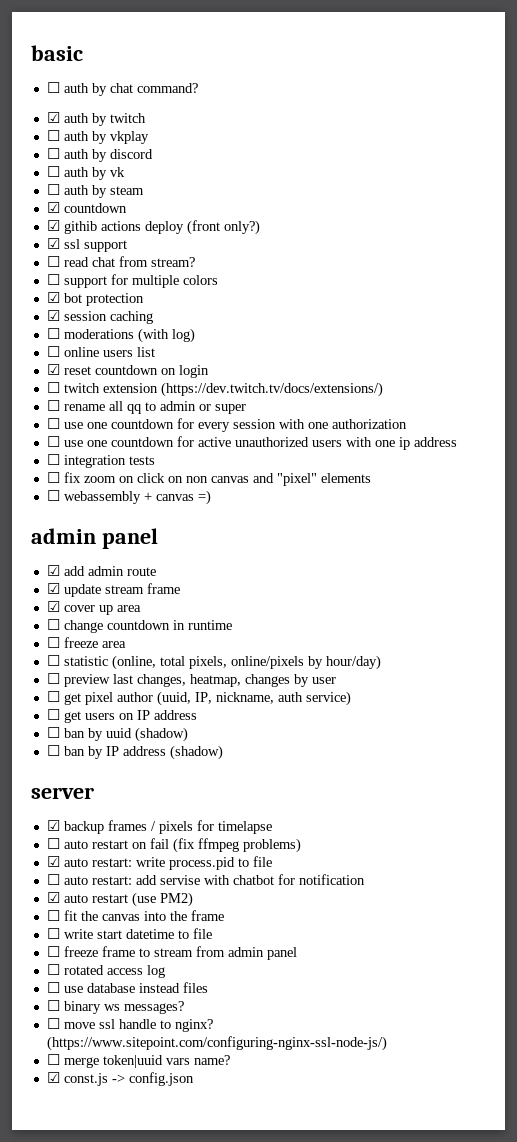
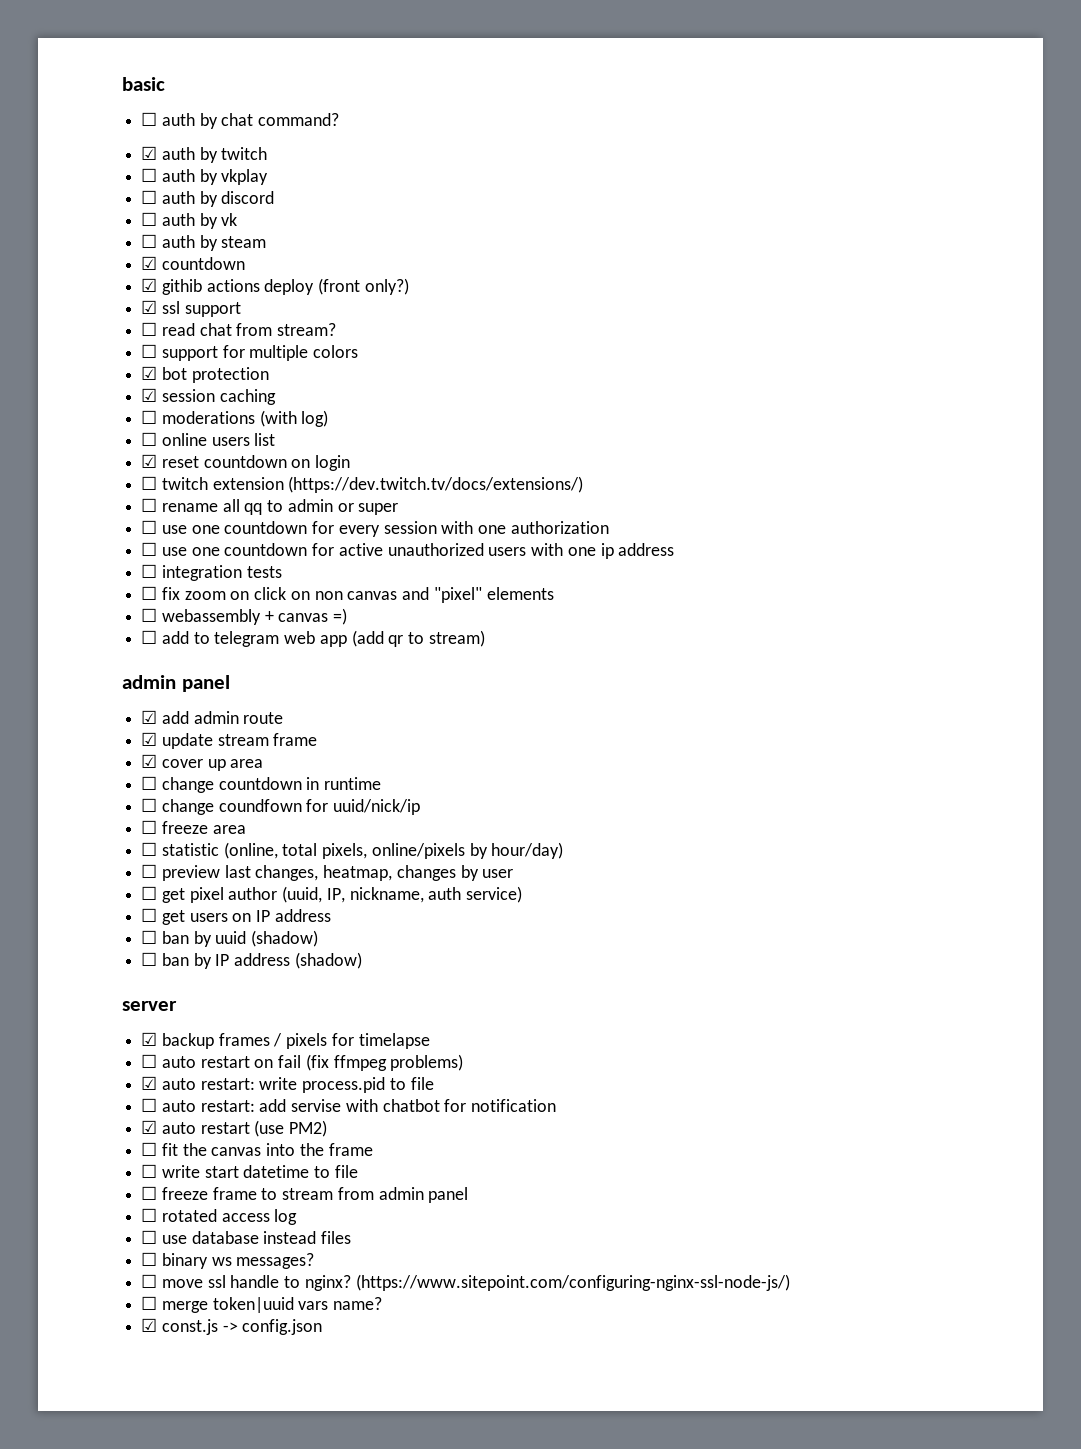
+ ☐ add to telegram web app (add qr to stream)
+ ☐ change coundfown for uuid/nick/ip

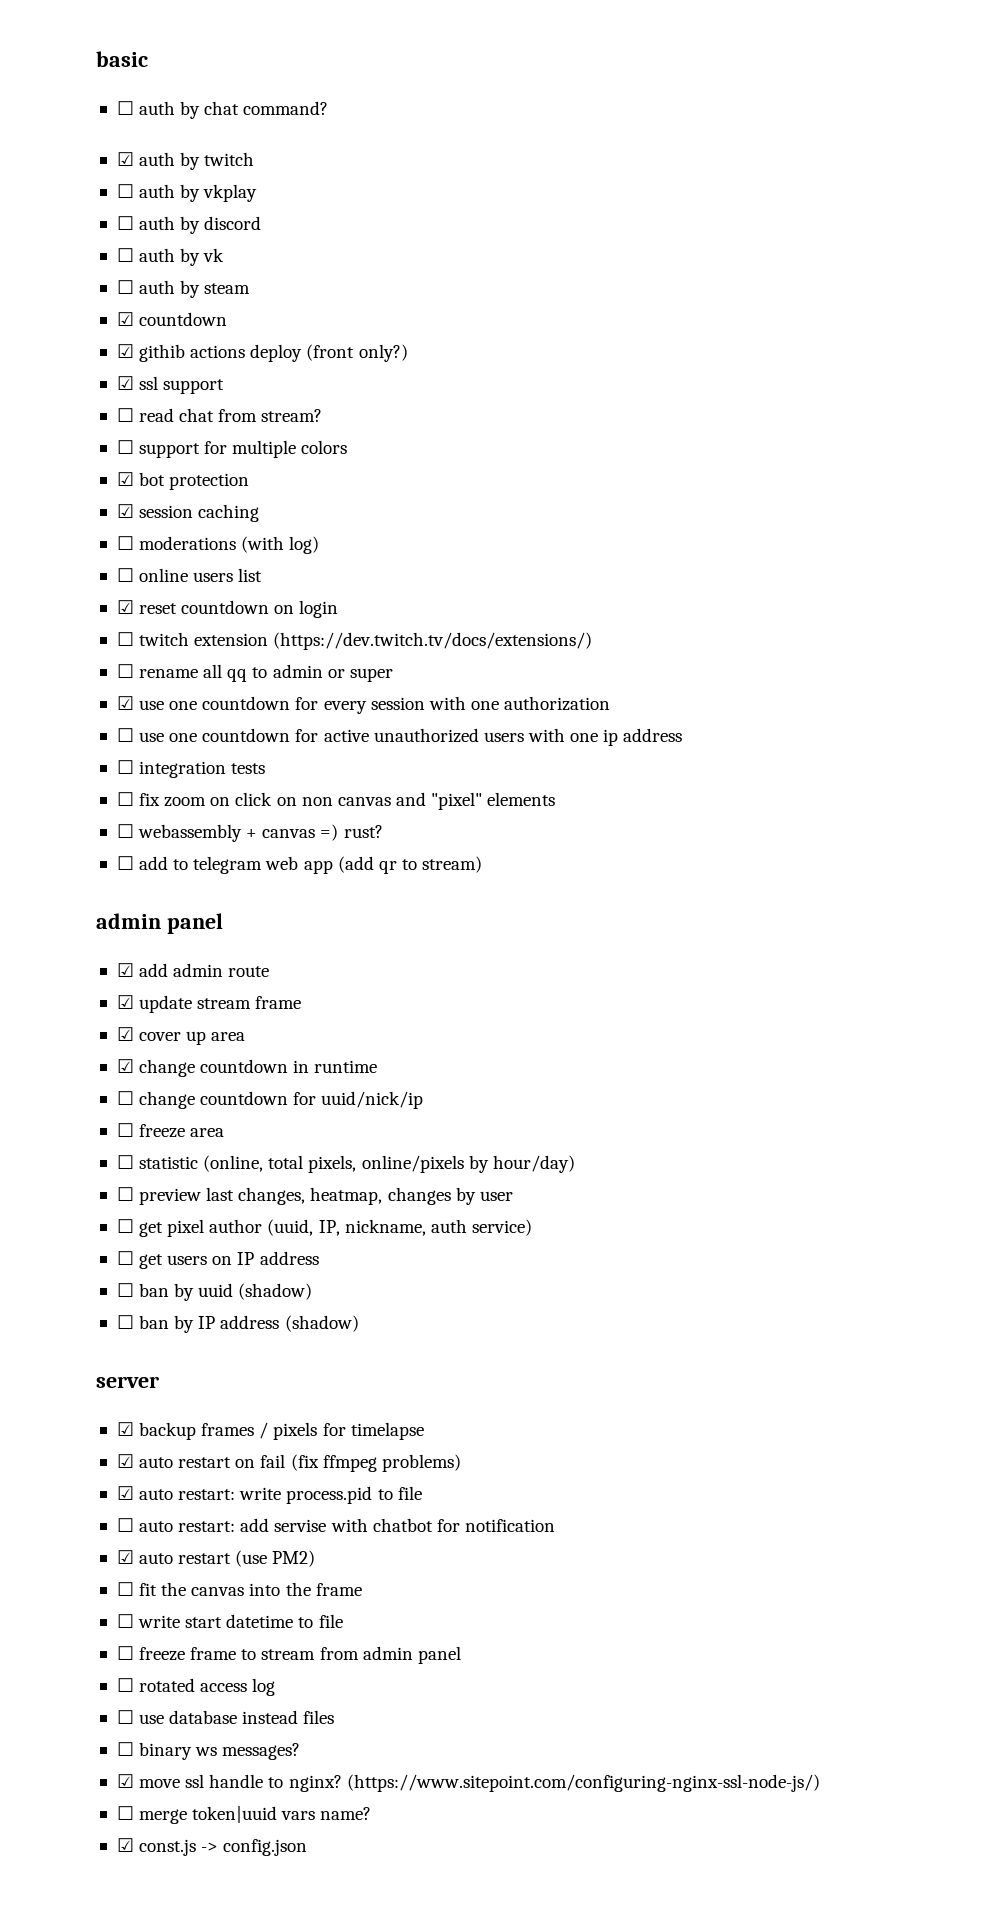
- ☐ use one countdown for every session with one authorization
+ ☑ use one countdown for every session with one authorization
- ☐ webassembly + canvas =)
+ ☐ webassembly + canvas =) rust?
- ☐ change countdown in runtime
+ ☑ change countdown in runtime
- ☐ change coundfown for uuid/nick/ip
+ ☐ change countdown for uuid/nick/ip
- ☐ auto restart on fail (fix ffmpeg problems)
+ ☑ auto restart on fail (fix ffmpeg problems)
- ☐ move ssl handle to nginx?
+ ☑ move ssl handle to nginx?

